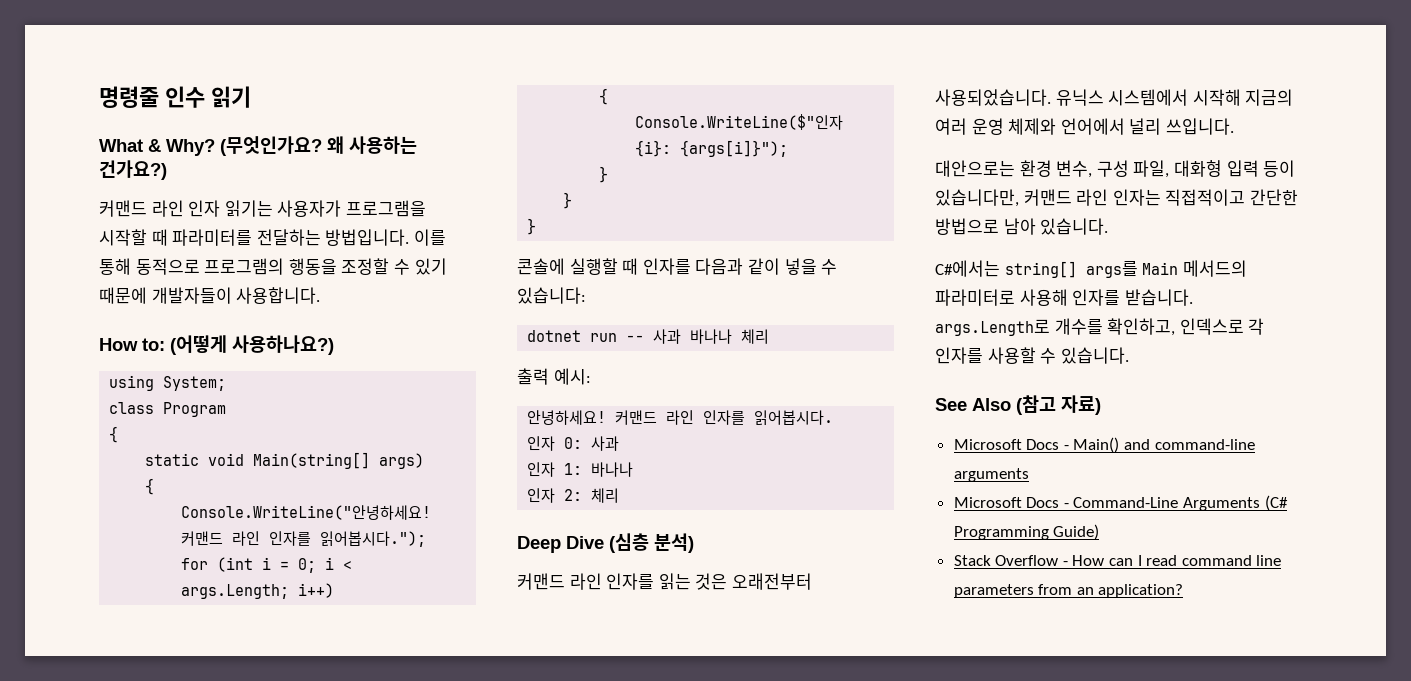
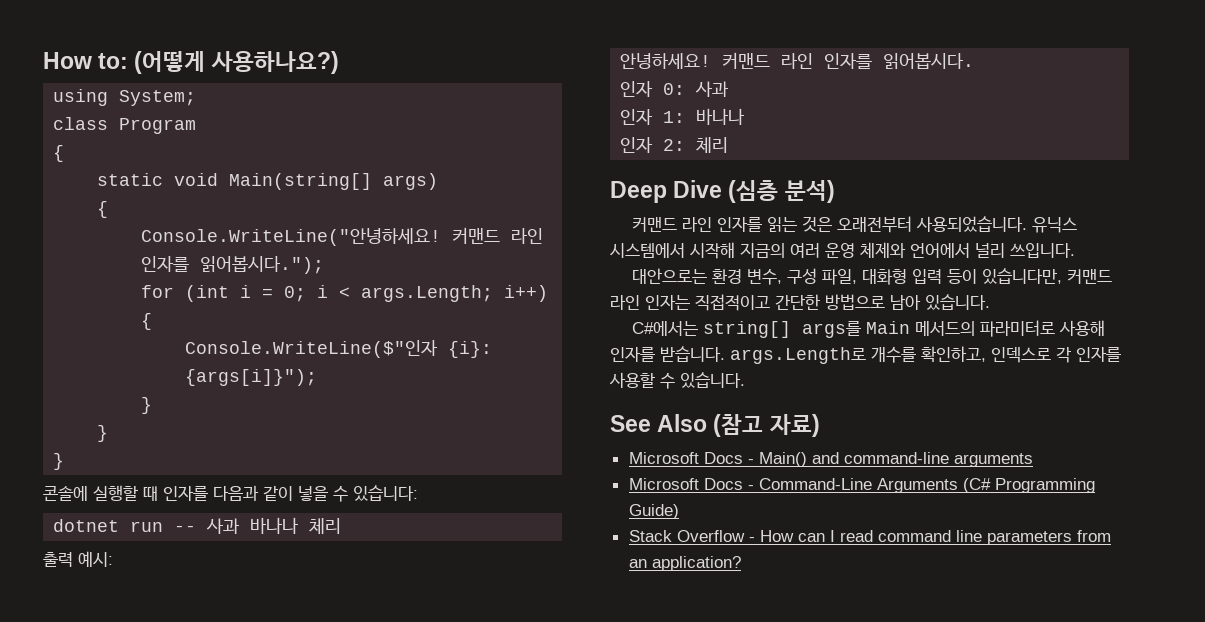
- 명령줄 인수 읽기
- What & Why? (무엇인가요? 왜 사용하는 건가요?)
- 커맨드 라인 인자 읽기는 사용자가 프로그램을 시작할 때 파라미터를 전달하는 방법입니다. 이를 통해 동적으로 프로그램의 행동을 조정할 수 있기 때문에 개발자들이 사용합니다.

